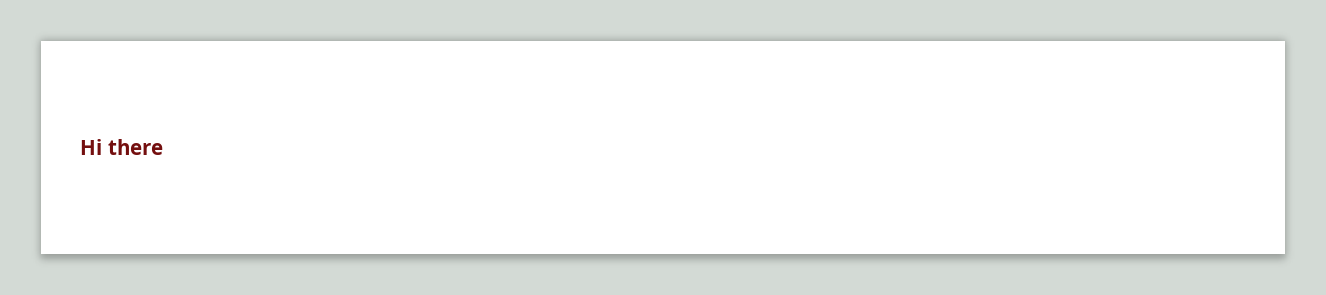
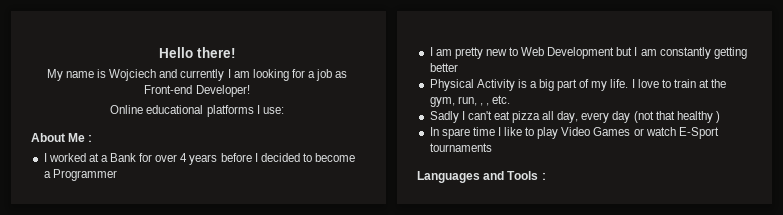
- Hi there
+ Hello there!
+ My name is Wojciech and currently I am looking for a job as Front-end Developer!
+ Online educational platforms I use:
+ About Me :
+ I worked at a Bank for over 4 years before I decided to become a Programmer
+ I am pretty new to Web Development but I am constantly getting better
+ Physical Activity is a big part of my life. I love to train at the gym, run, , , etc.
+ Sadly I can't eat pizza all day, every day (not that healthy )
+ In spare time I like to play Video Games or watch E-Sport tournaments
+ Languages and Tools :

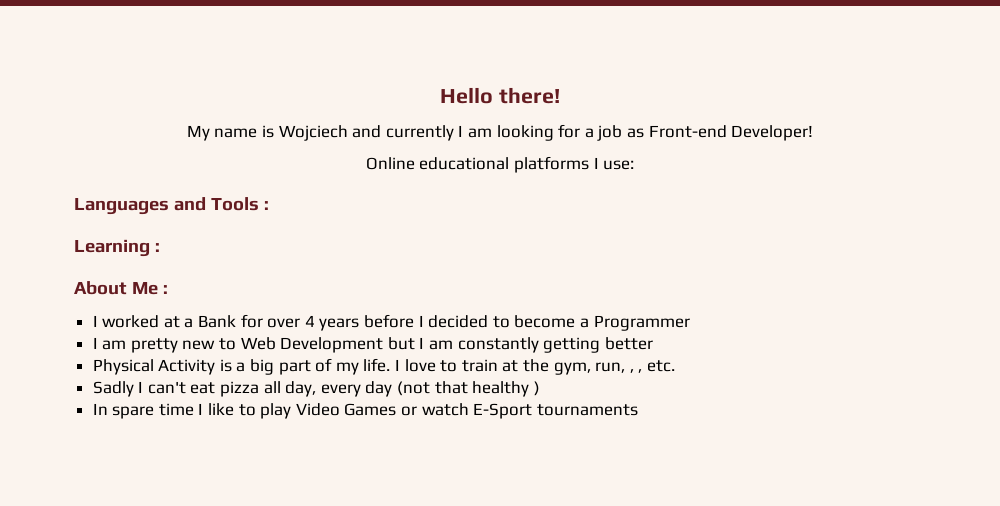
+ Languages and Tools :
+ Learning :
- Languages and Tools :

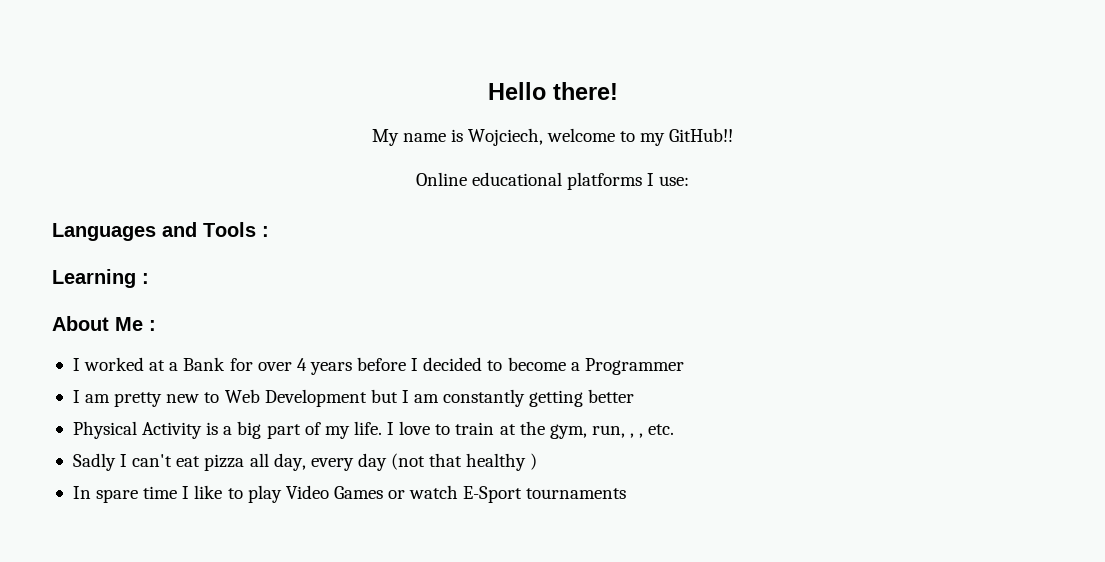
- My name is Wojciech and currently I am looking for a job as Front-end Developer!
+ My name is Wojciech, welcome to my GitHub!!

